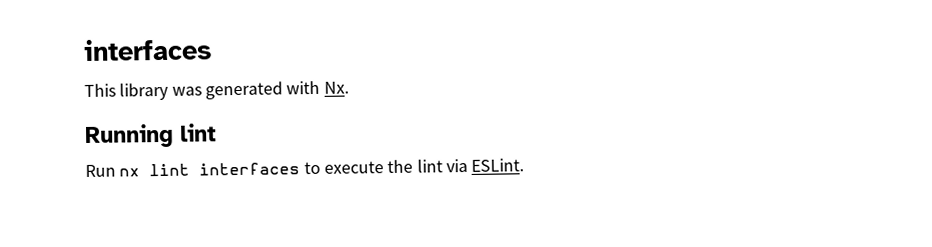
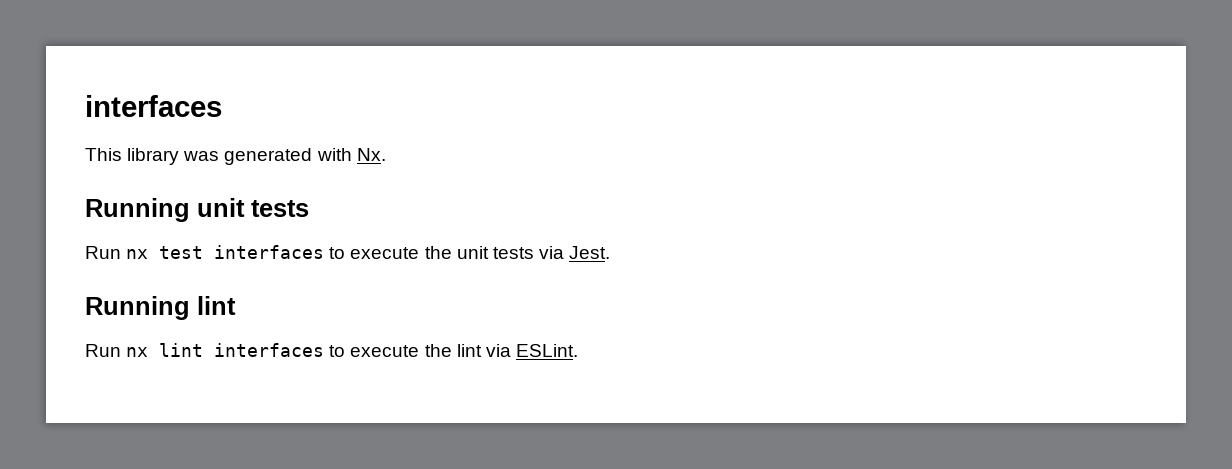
+ Running unit tests
+ Run nx test interfaces to execute the unit tests via Jest.

